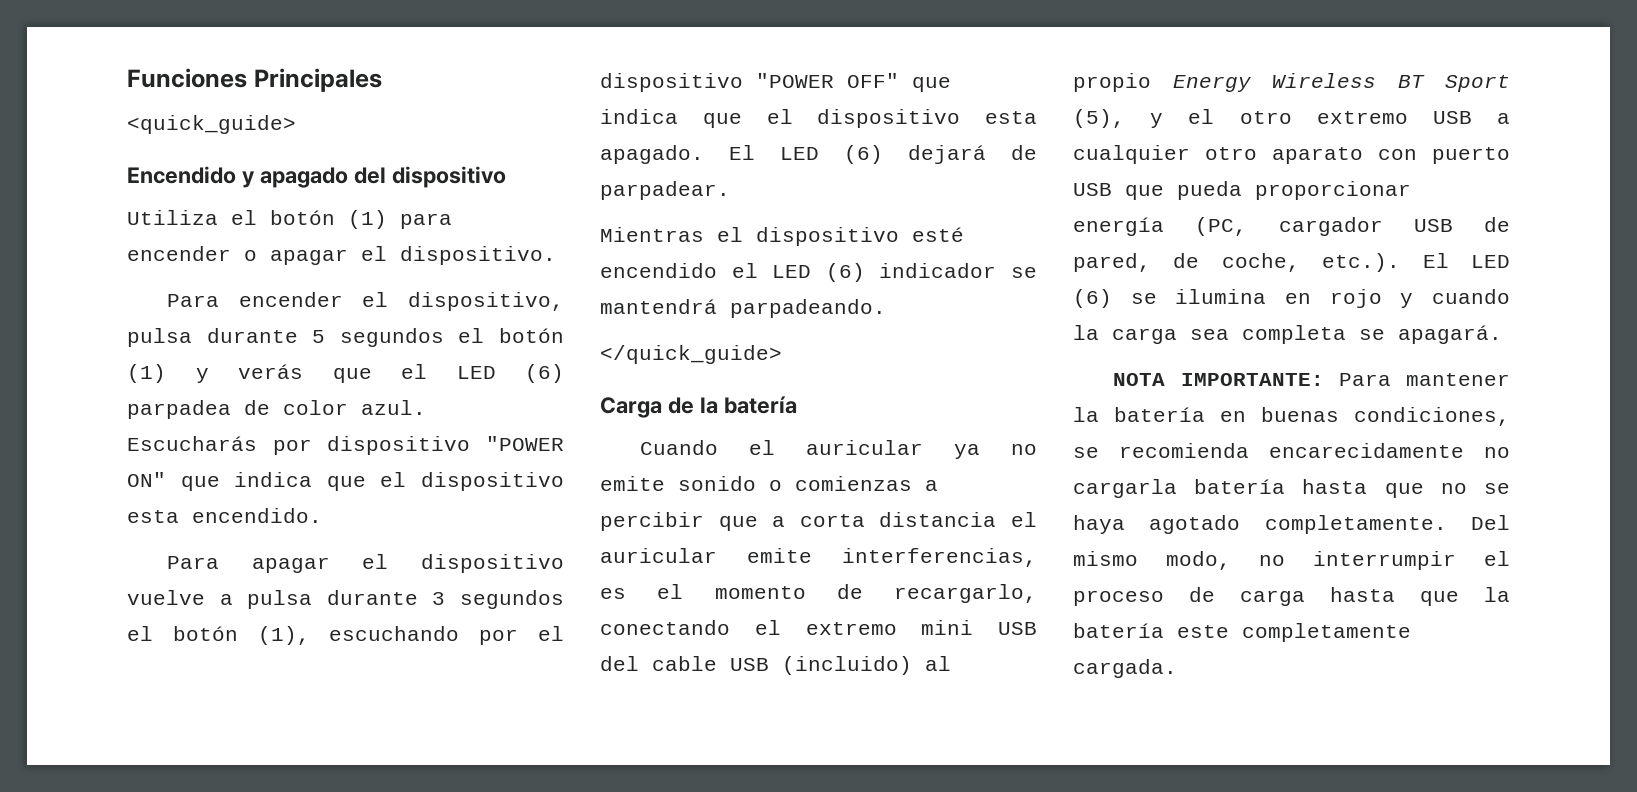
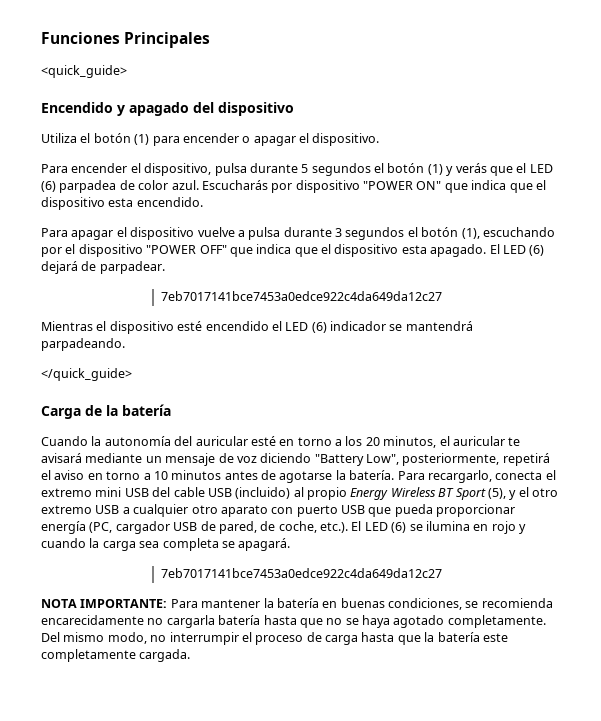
  El LED (6) dejará de parpadear.
+ 7eb7017141bce7453a0edce922c4da649da12c27
- Cuando el auricular ya no emite sonido o comienzas a percibir que a corta distancia el auricular emite interferencias, es el momento de recargarlo, conectando el extremo mini USB del cable USB (incluido) al propio Energy Wireless BT Sport (5), y el otro extremo USB a cualquier otro aparato con puerto USB que pueda proporcionar energía (PC, cargador USB de pared, de coche, etc.). El LED (6) se ilumina en rojo y cuando la carga sea completa se apagará.
+ Cuando la autonomía del auricular esté en torno a los 20 minutos, el auricular te avisará mediante un mensaje de voz diciendo "Battery Low", posteriormente, repetirá el aviso en torno a 10 minutos antes de agotarse la batería. Para recargarlo, conecta el extremo mini USB del cable USB (incluido) al propio Energy Wireless BT Sport (5), y el otro extremo USB a cualquier otro aparato con puerto USB que pueda proporcionar energía (PC, cargador USB de pared, de coche, etc.). El LED (6) se ilumina en rojo y cuando la carga sea completa se apagará.
+ 7eb7017141bce7453a0edce922c4da649da12c27

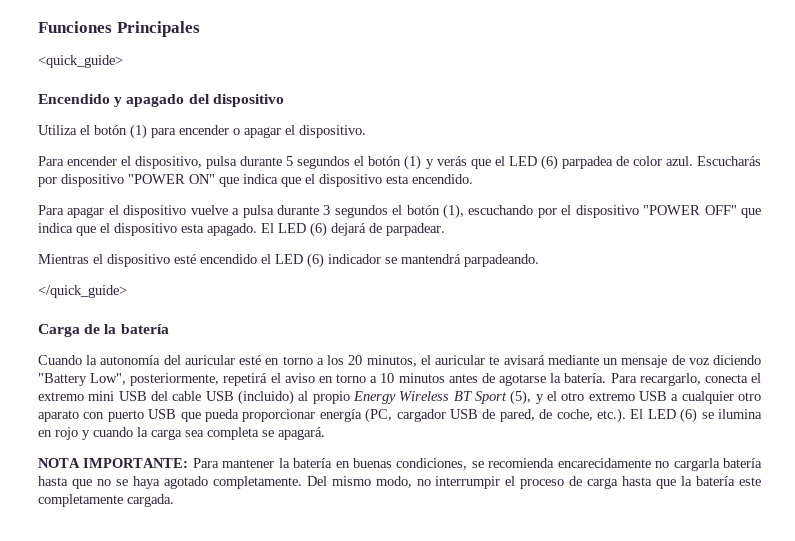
  El LED (6) dejará de parpadear.
- 7eb7017141bce7453a0edce922c4da649da12c27
  Para recargarlo, conecta el extremo mini USB del cable USB (incluido) al propio Energy Wireless BT Sport (5), y el otro extremo USB a cualquier otro aparato con puerto USB que pueda proporcionar energía (PC, cargador USB de pared, de coche, etc.). El LED (6) se ilumina en rojo y cuando la carga sea completa se apagará.
- 7eb7017141bce7453a0edce922c4da649da12c27

